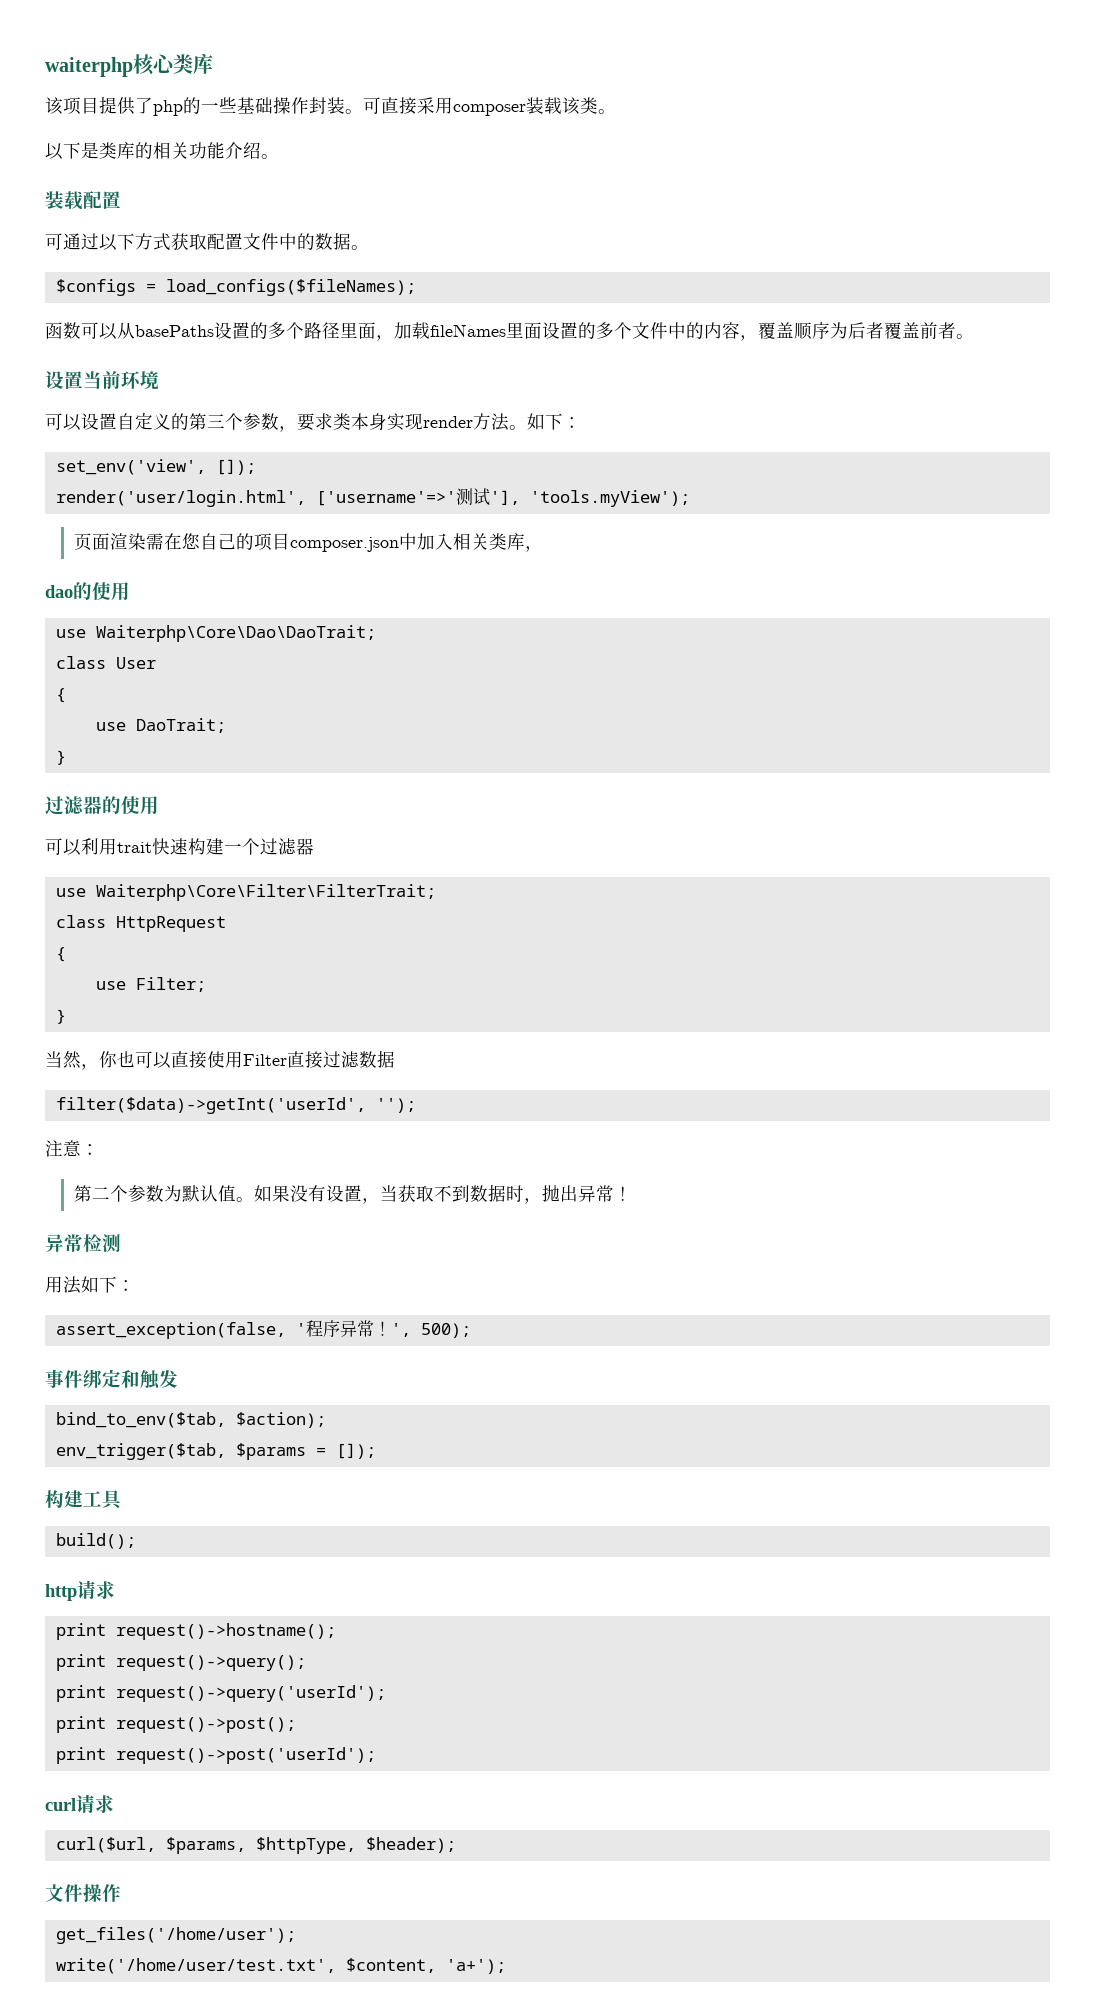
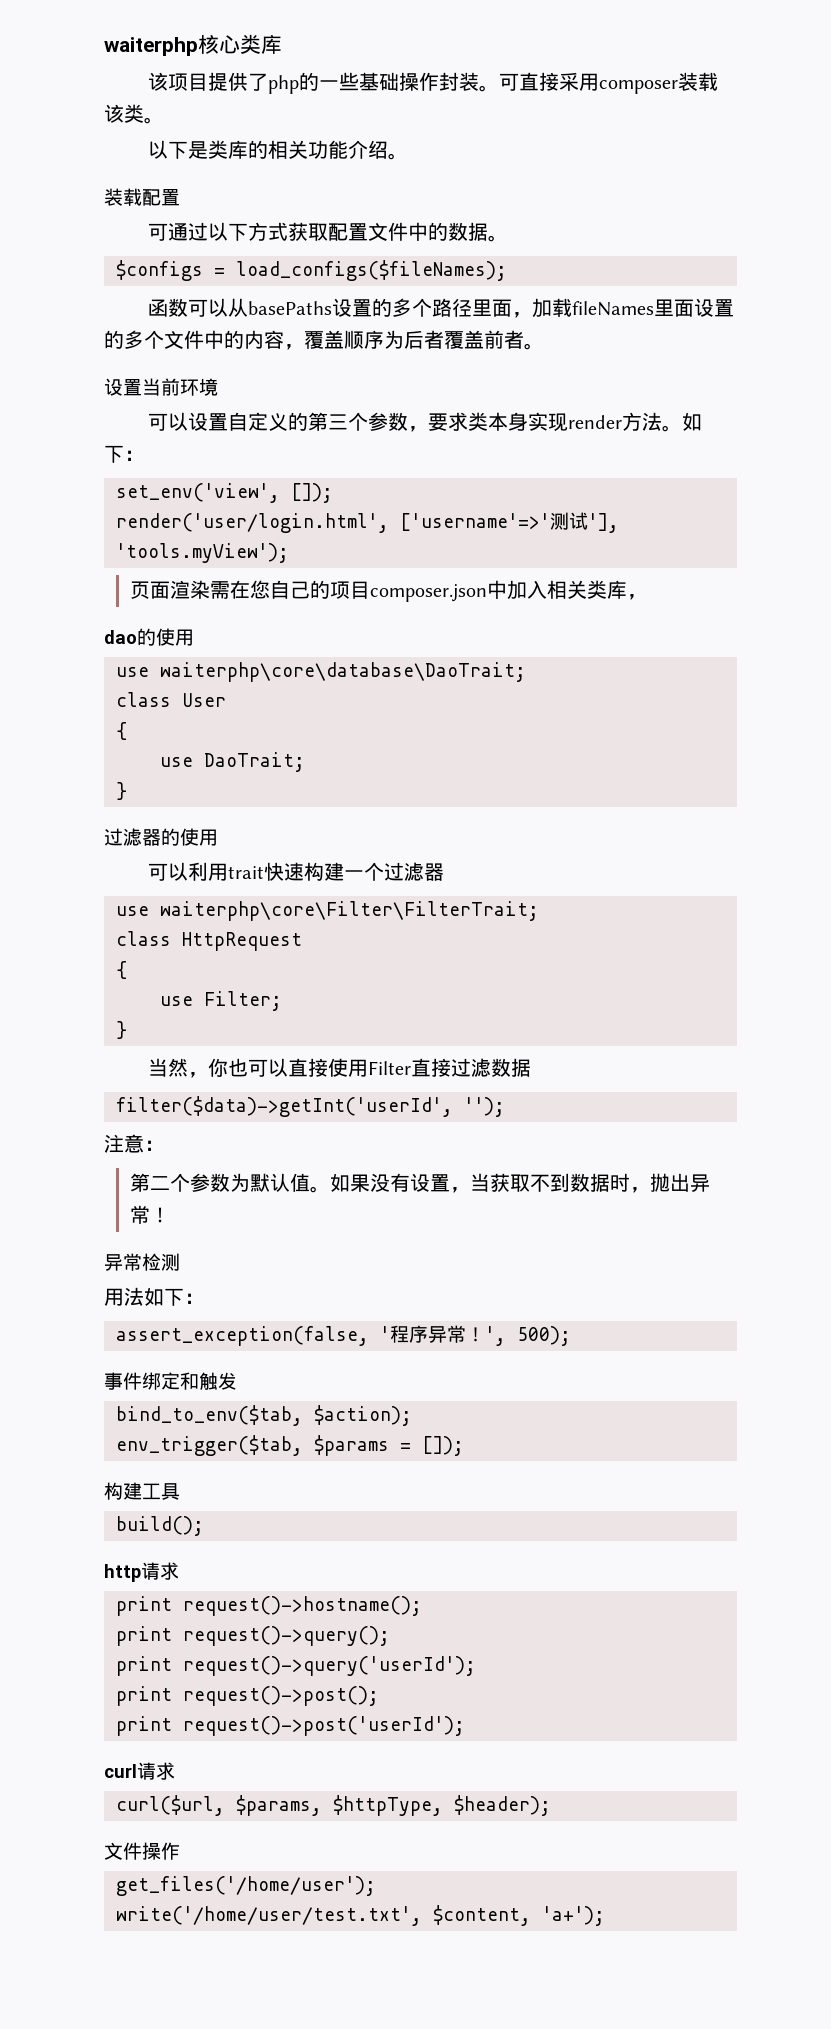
- use Waiterphp\Core\Dao\DaoTrait;
+ use waiterphp\core\database\DaoTrait;
- use Waiterphp\Core\Filter\FilterTrait;
+ use waiterphp\core\Filter\FilterTrait;

